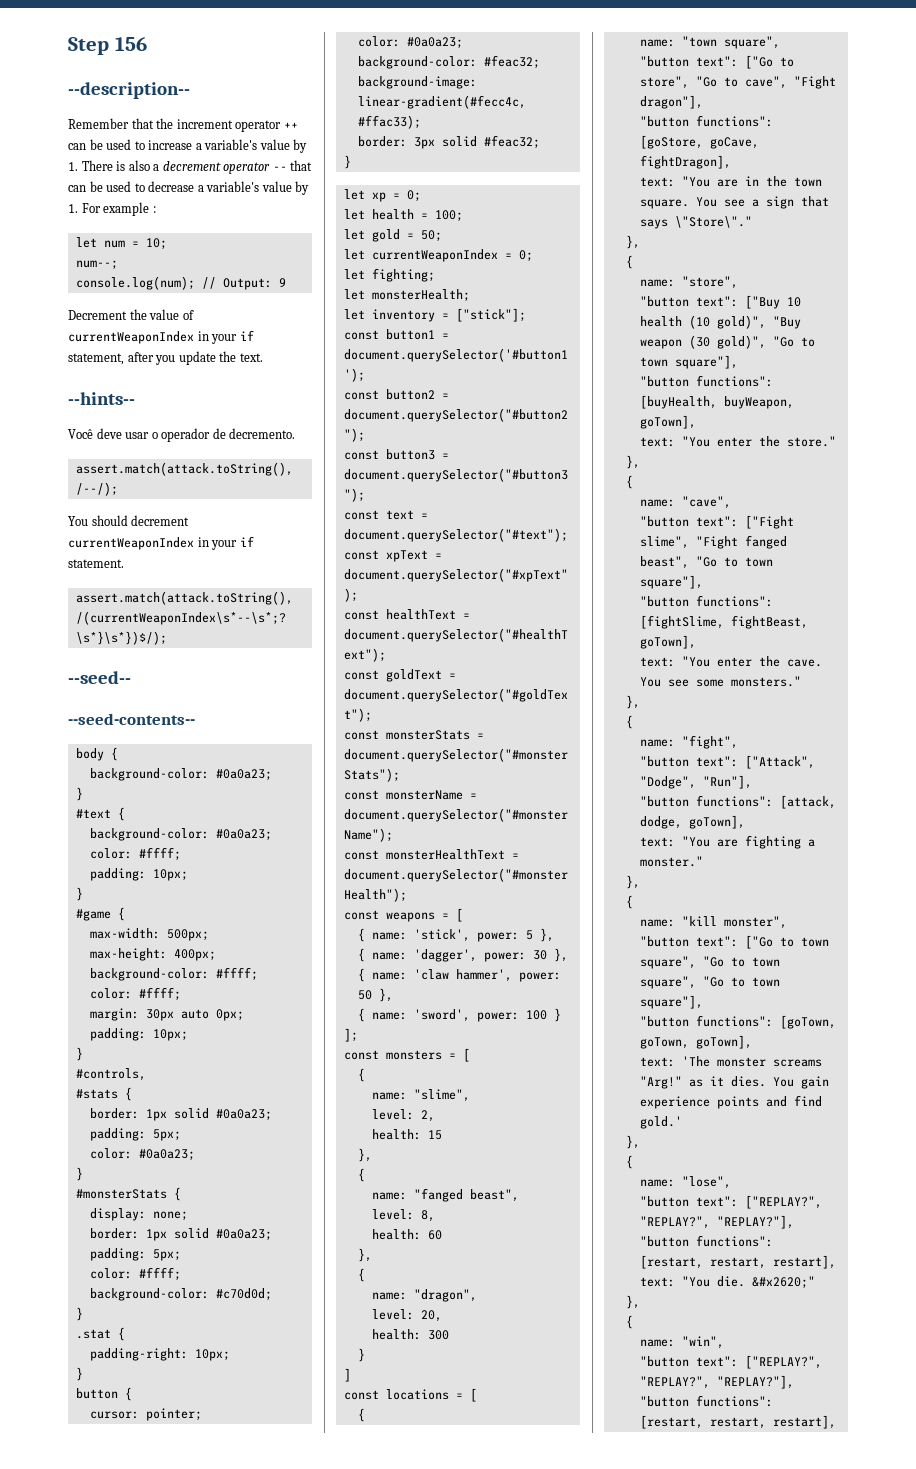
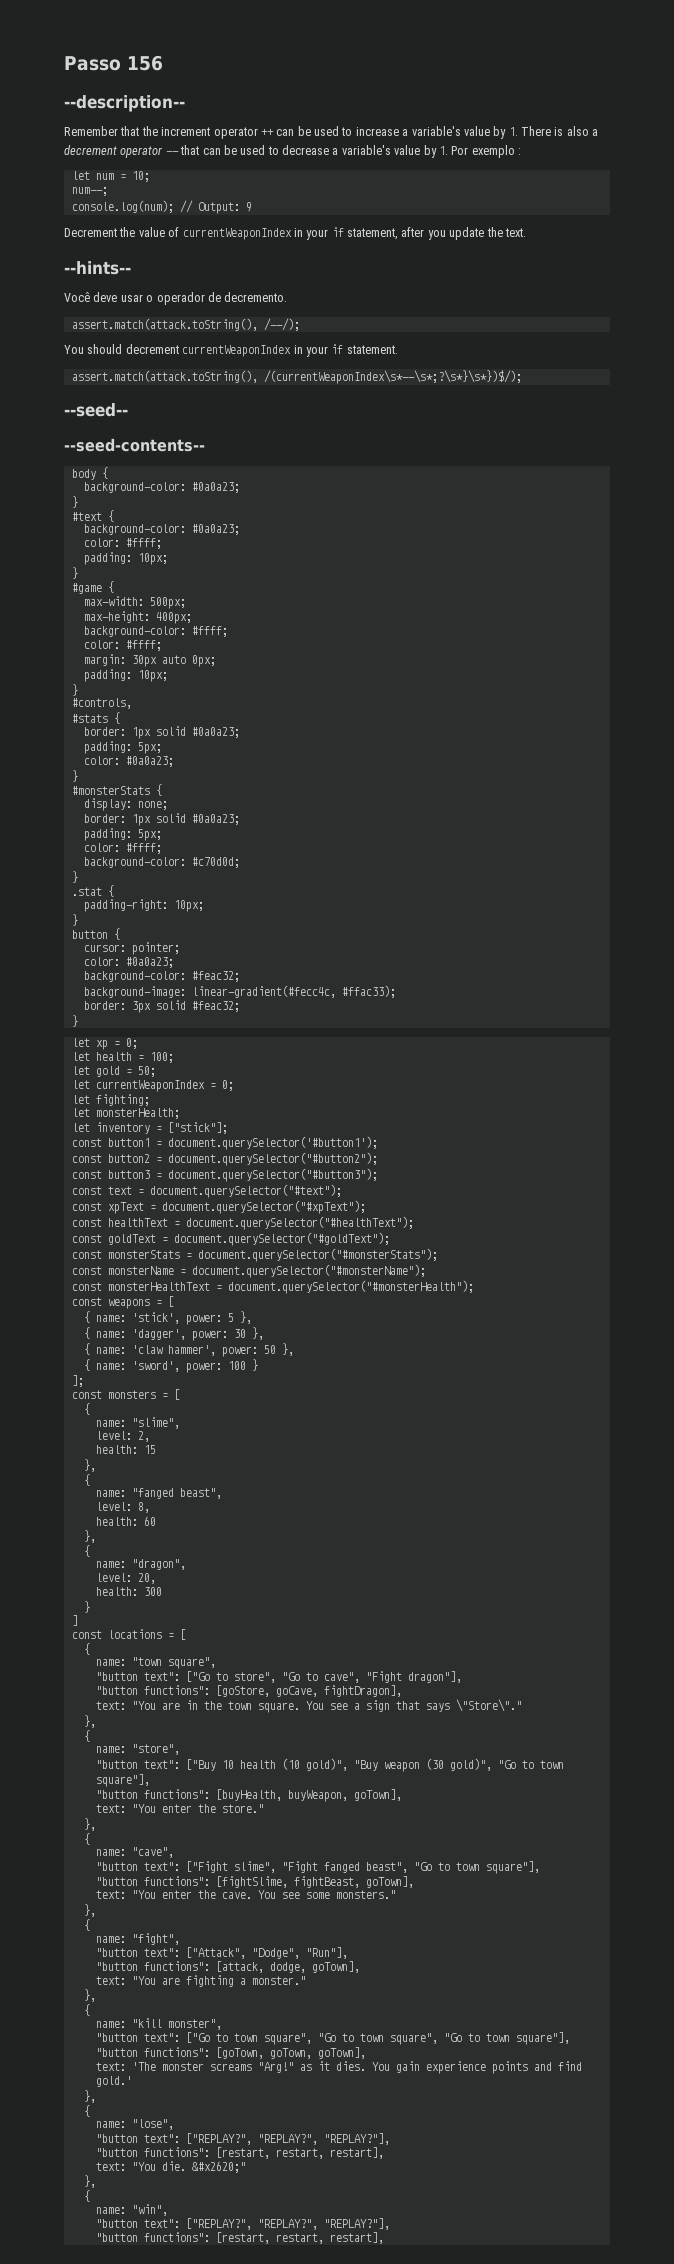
- Step 156
+ Passo 156
- Remember that the increment operator ++ can be used to increase a variable's value by 1. There is also a decrement operator -- that can be used to decrease a variable's value by 1. For example :
+ Remember that the increment operator ++ can be used to increase a variable's value by 1. There is also a decrement operator -- that can be used to decrease a variable's value by 1. Por exemplo :

